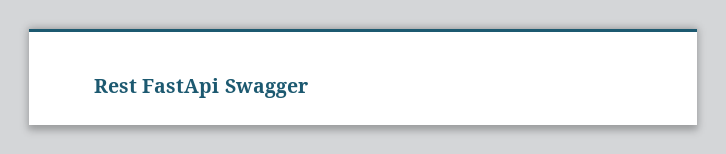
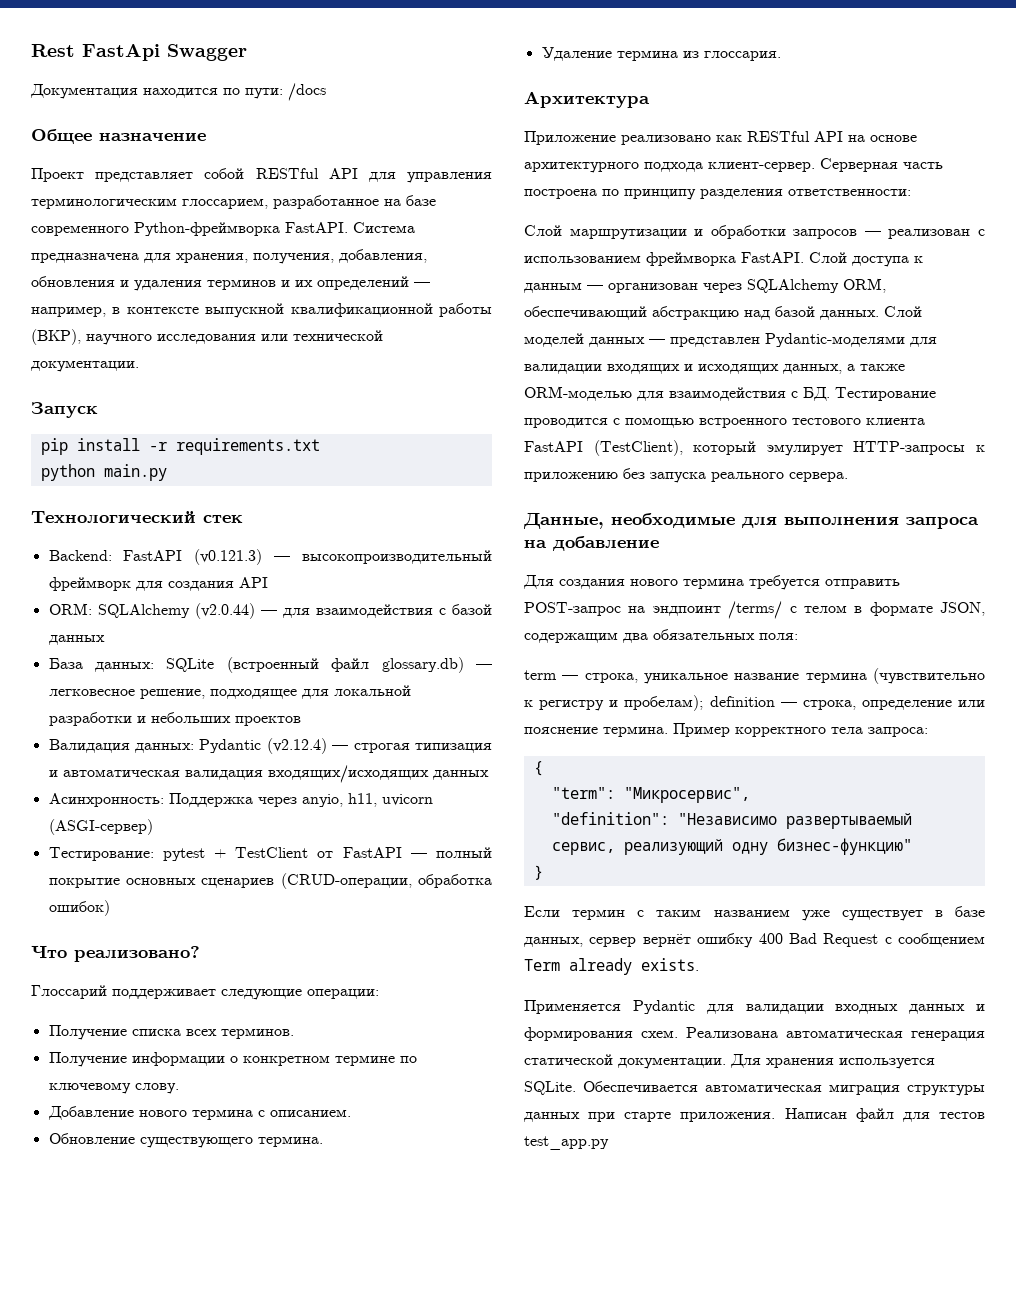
+ Документация находится по пути: /docs
+ Общее назначение
+ Проект представляет собой RESTful API для управления терминологическим глоссарием, разработанное на базе современного Python-фреймворка FastAPI. Система предназначена для хранения, получения, добавления, обновления и удаления терминов и их определений — например, в контексте выпускной квалификационной работы (ВКР), научного исследования или технической документации.
+ Запуск
+ pip install -r requirements.txt
+ python main.py
+ Технологический стек
+ Backend: FastAPI (v0.121.3) — высокопроизводительный фреймворк для создания API
+ ORM: SQLAlchemy (v2.0.44) — для взаимодействия с базой данных
+ База данных: SQLite (встроенный файл glossary.db) — легковесное решение, подходящее для локальной разработки и небольших проектов
+ Валидация данных: Pydantic (v2.12.4) — строгая типизация и автоматическая валидация входящих/исходящих данных
+ Асинхронность: Поддержка через anyio, h11, uvicorn (ASGI-сервер)
+ Тестирование: pytest + TestClient от FastAPI — полный покрытие основных сценариев (CRUD-операции, обработка ошибок)
+ Что реализовано?
+ Глоссарий поддерживает следующие операции:
+ Получение списка всех терминов.
+ Получение информации о конкретном термине по ключевому слову.
+ Добавление нового термина с описанием.
+ Обновление существующего термина.
+ Удаление термина из глоссария.
+ Архитектура
+ Приложение реализовано как RESTful API на основе архитектурного подхода клиент-сервер. Серверная часть построена по принципу разделения ответственности:
+ Слой маршрутизации и обработки запросов — реализован с использованием фреймворка FastAPI. Слой доступа к данным — организован через SQLAlchemy ORM, обеспечивающий абстракцию над базой данных. Слой моделей данных — представлен Pydantic-моделями для валидации входящих и исходящих данных, а также ORM-моделью для взаимодействия с БД. Тестирование проводится с помощью встроенного тестового клиента FastAPI (TestClient), который эмулирует HTTP-запросы к приложению без запуска реального сервера.
+ Данные, необходимые для выполнения запроса на добавление
+ Для создания нового термина требуется отправить POST-запрос на эндпоинт /terms/ с телом в формате JSON, содержащим два обязательных поля:
+ term — строка, уникальное название термина (чувствительно к регистру и пробелам); definition — строка, определение или пояснение термина. Пример корректного тела запроса:
+ {
+ "term": "Микросервис",
+ "definition": "Независимо развертываемый сервис, реализующий одну бизнес-функцию"
+ }
+ Если термин с таким названием уже существует в базе данных, сервер вернёт ошибку 400 Bad Request с сообщением Term already exists.
+ Применяется Pydantic для валидации входных данных и формирования схем. Реализована автоматическая генерация статической документации. Для хранения используется SQLite. Обеспечивается автоматическая миграция структуры данных при старте приложения. Написан файл для тестов test_app.py

